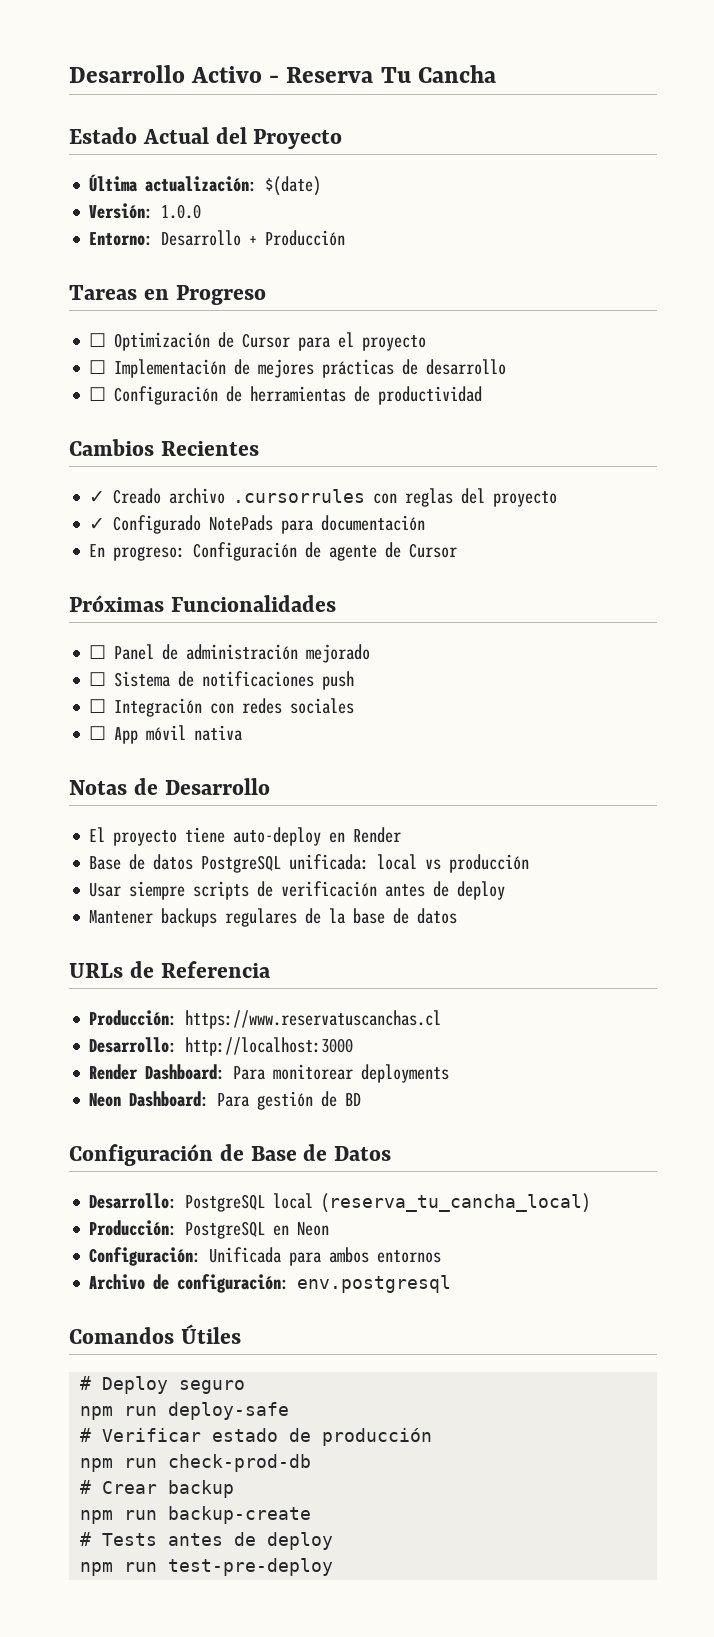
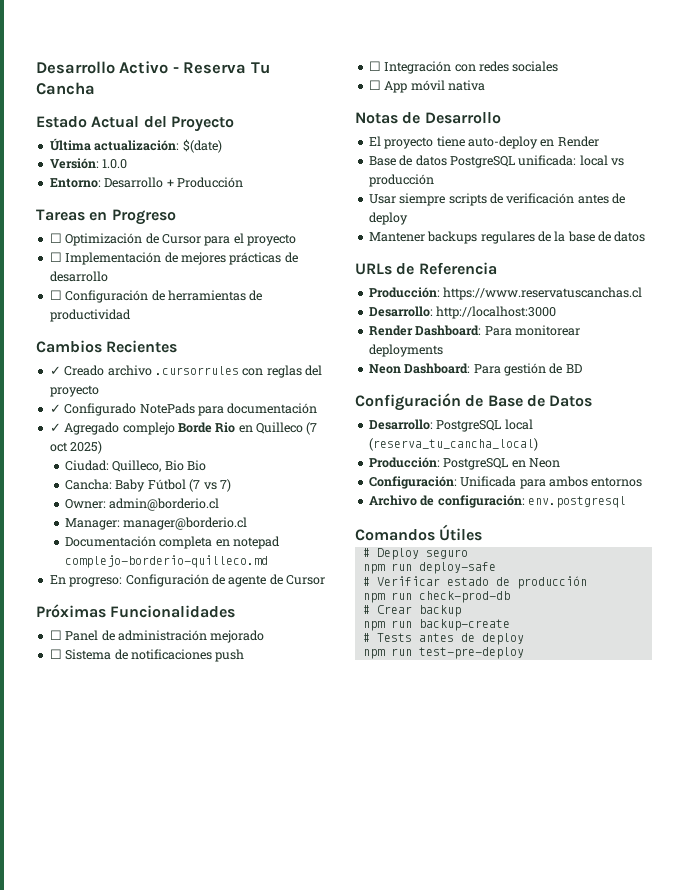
+ ✓ Agregado complejo Borde Rio en Quilleco (7 oct 2025)
+ Ciudad: Quilleco, Bio Bio
+ Cancha: Baby Fútbol (7 vs 7)
+ Owner: admin@borderio.cl
+ Manager: manager@borderio.cl
+ Documentación completa en notepad complejo-borderio-quilleco.md

